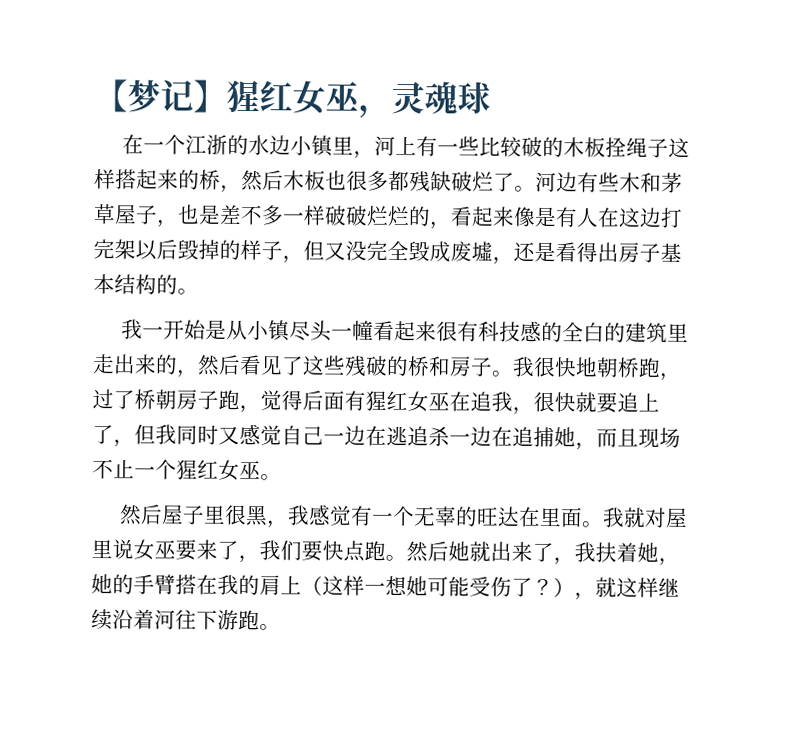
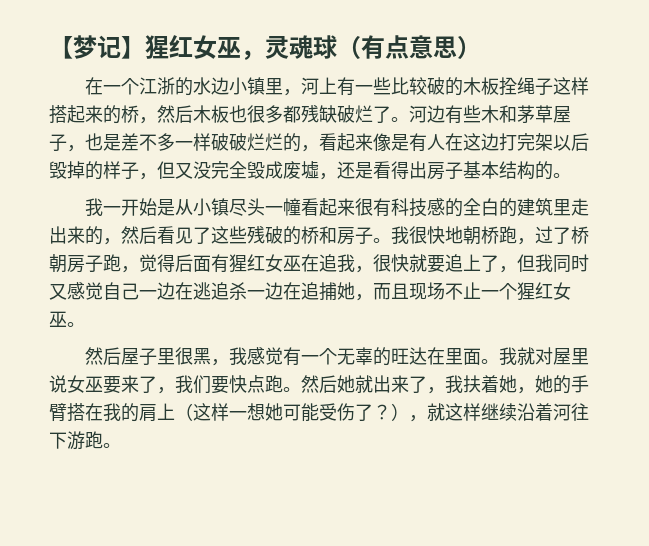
- 【梦记】猩红女巫，灵魂球
+ 【梦记】猩红女巫，灵魂球（有点意思）

